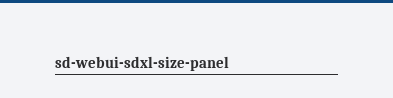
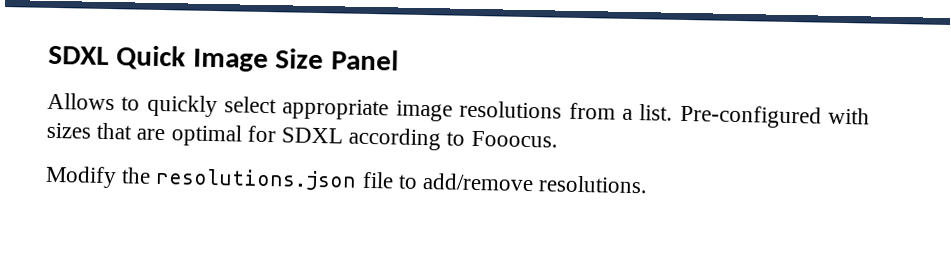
- sd-webui-sdxl-size-panel
+ SDXL Quick Image Size Panel
+ Allows to quickly select appropriate image resolutions from a list. Pre-configured with sizes that are optimal for SDXL according to Fooocus.
+ Modify the resolutions.json file to add/remove resolutions.

